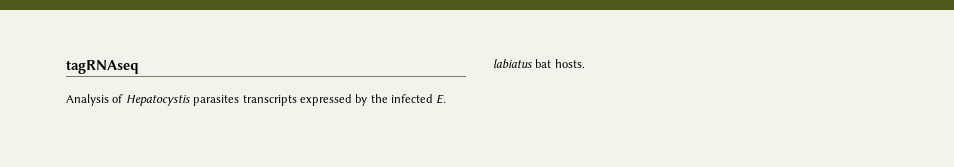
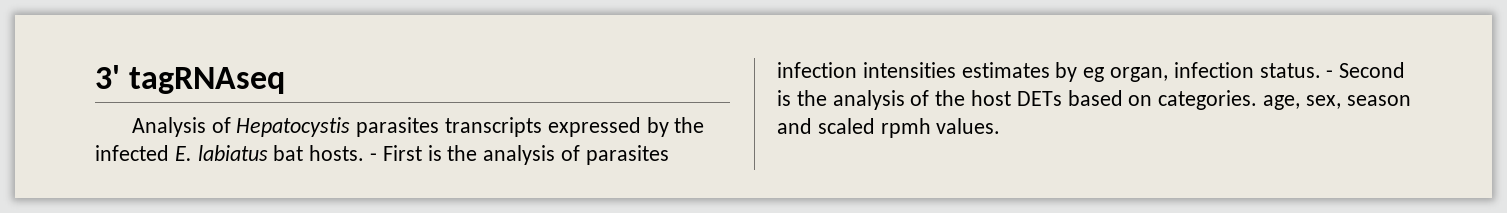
- tagRNAseq
+ 3' tagRNAseq
+ - First is the analysis of parasites infection intensities estimates by eg organ, infection status. - Second is the analysis of the host DETs based on categories. age, sex, season and scaled rpmh values.

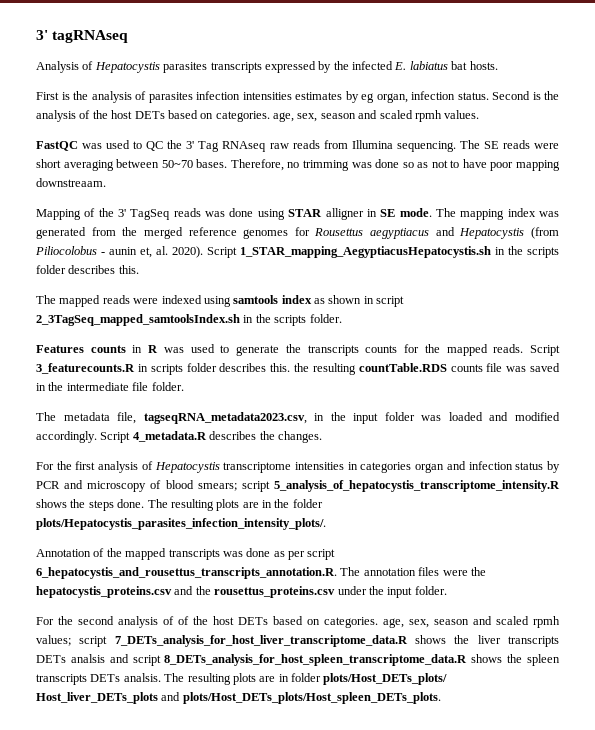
- Analysis of Hepatocystis parasites transcripts expressed by the infected E. labiatus bat hosts. - First is the analysis of parasites infection intensities estimates by eg organ, infection status.
+ Analysis of Hepatocystis parasites transcripts expressed by the infected E. labiatus bat hosts.
+ First is the analysis of parasites infection intensities estimates by eg organ, infection status.
- - Second is the analysis of the host DETs based on categories. age, sex, season and scaled rpmh values.
+ Second is the analysis of the host DETs based on categories. age, sex, season and scaled rpmh values.
+ FastQC was used to QC the 3' Tag RNAseq raw reads from Illumina sequencing. The SE reads were short averaging between 50~70 bases. Therefore, no trimming was done so as not to have poor mapping downstreaam.
+ Mapping of the 3' TagSeq reads was done using STAR alligner in SE mode. The mapping index was generated from the merged reference genomes for Rousettus aegyptiacus and Hepatocystis (from Piliocolobus - aunin et, al. 2020). Script 1_STAR_mapping_AegyptiacusHepatocystis.sh in the scripts folder describes this.
+ The mapped reads were indexed using samtools index as shown in script 2_3TagSeq_mapped_samtoolsIndex.sh in the scripts folder.
+ Features counts in R was used to generate the transcripts counts for the mapped reads. Script 3_featurecounts.R in scripts folder describes this. the resulting countTable.RDS counts file was saved in the intermediate file folder.
+ The metadata file, tagseqRNA_metadata2023.csv, in the input folder was loaded and modified accordingly. Script 4_metadata.R describes the changes.
+ For the first analysis of Hepatocystis transcriptome intensities in categories organ and infection status by PCR and microscopy of blood smears; script 5_analysis_of_hepatocystis_transcriptome_intensity.R shows the steps done. The resulting plots are in the folder plots/Hepatocystis_parasites_infection_intensity_plots/.
+ Annotation of the mapped transcripts was done as per script 6_hepatocystis_and_rousettus_transcripts_annotation.R. The annotation files were the hepatocystis_proteins.csv and the rousettus_proteins.csv under the input folder.
+ For the second analysis of of the host DETs based on categories. age, sex, season and scaled rpmh values; script 7_DETs_analysis_for_host_liver_transcriptome_data.R shows the liver transcripts DETs analsis and script 8_DETs_analysis_for_host_spleen_transcriptome_data.R shows the spleen transcripts DETs analsis. The resulting plots are in folder plots/Host_DETs_plots/ Host_liver_DETs_plots and plots/Host_DETs_plots/Host_spleen_DETs_plots.

